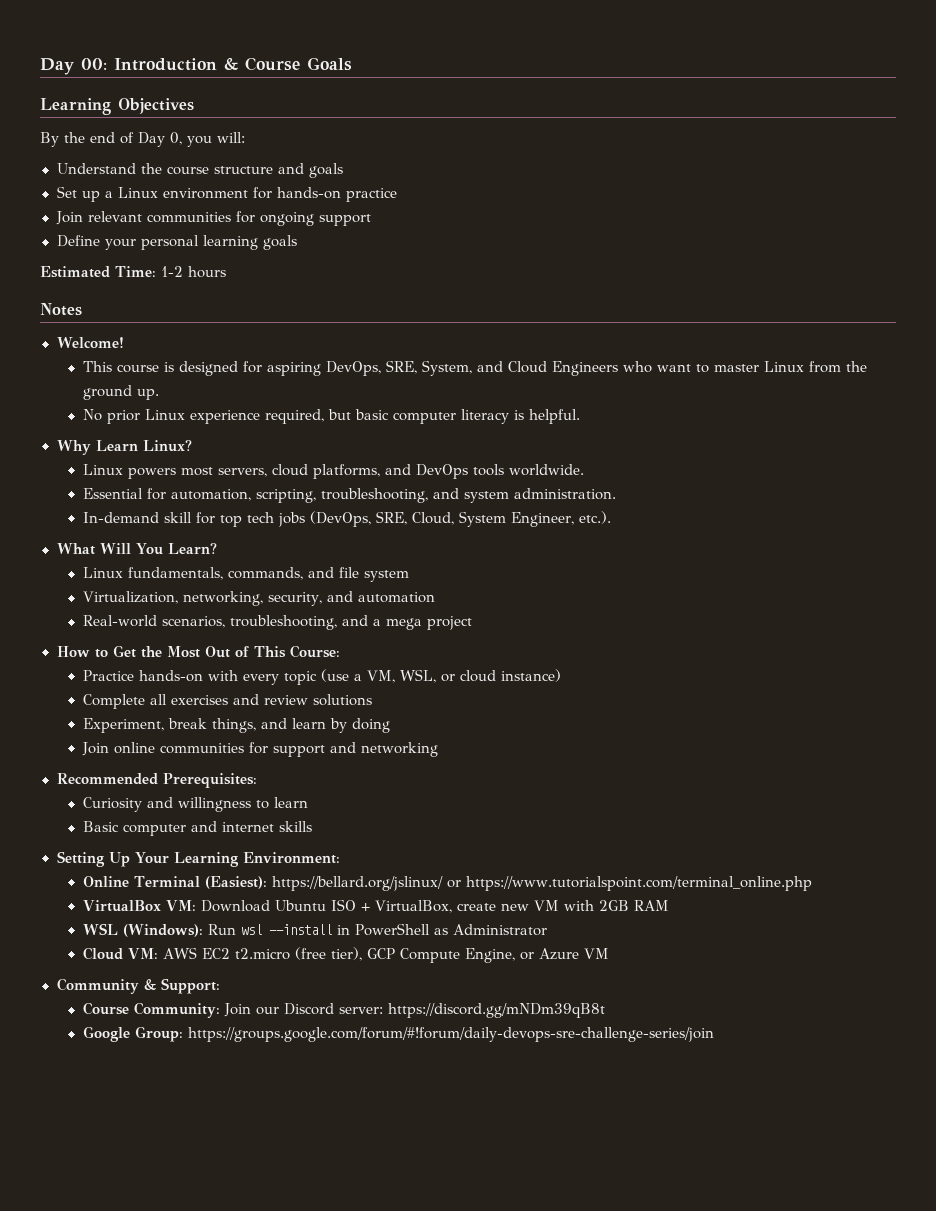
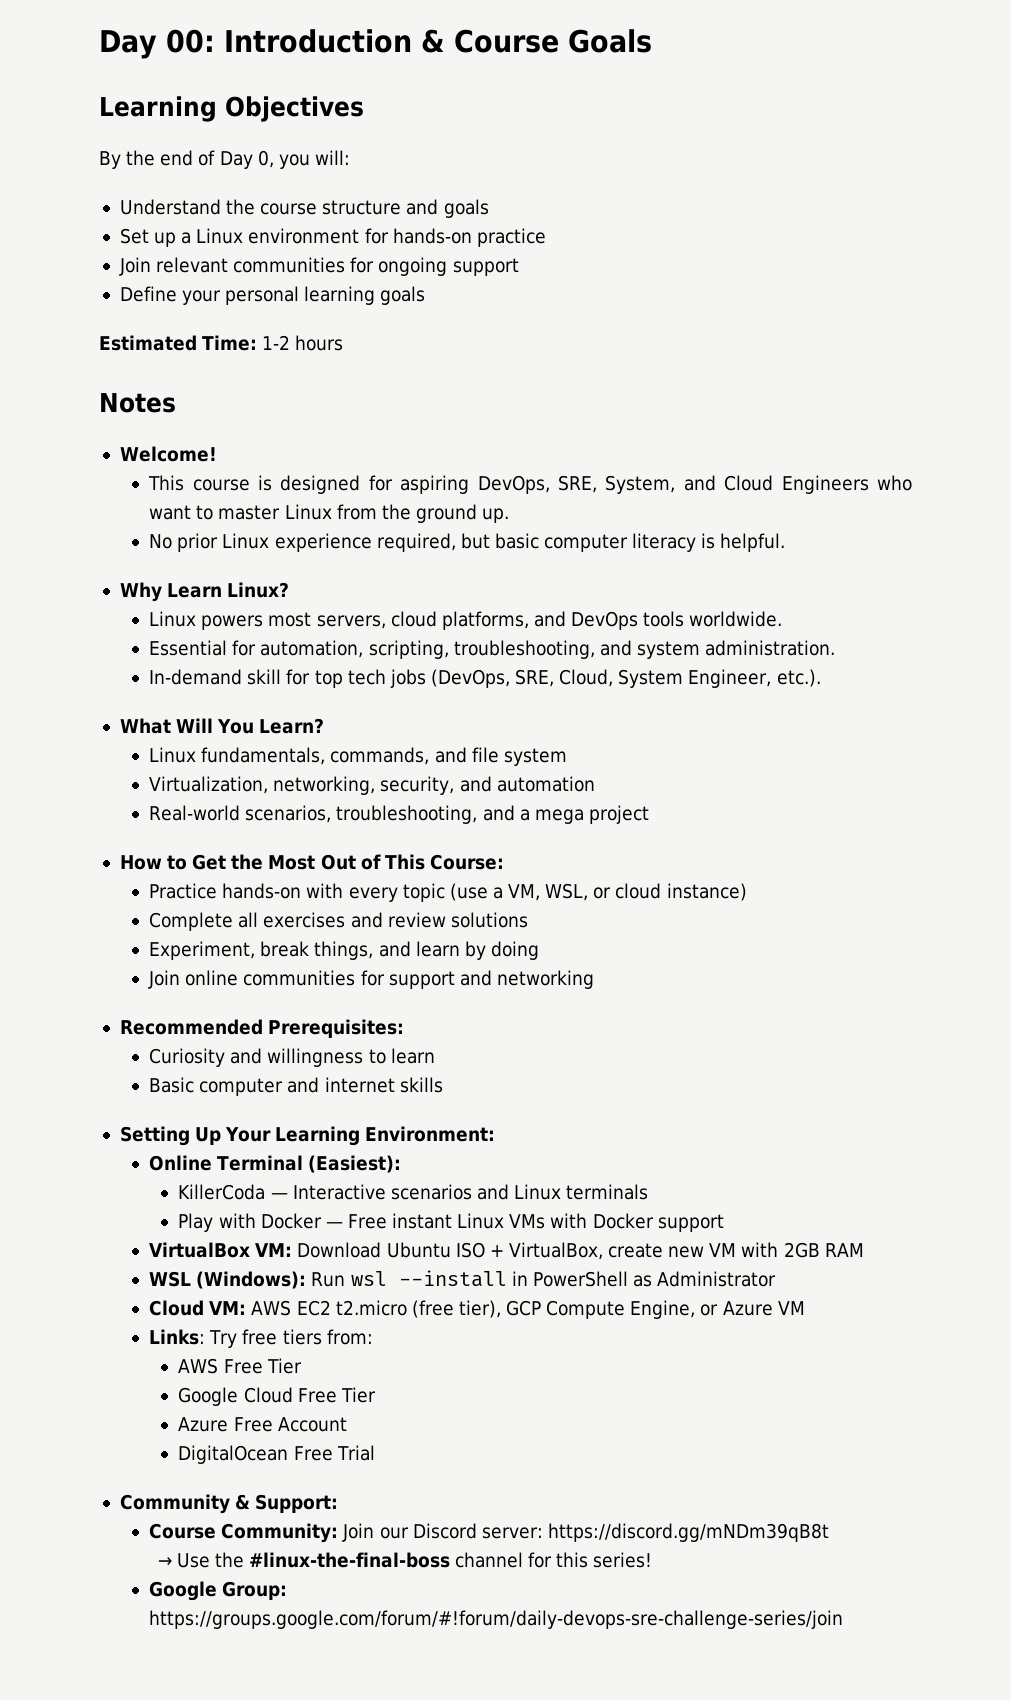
- Online Terminal (Easiest): https://bellard.org/jslinux/ or https://www.tutorialspoint.com/terminal_online.php
+ Online Terminal (Easiest):
+ KillerCoda — Interactive scenarios and Linux terminals
+ Play with Docker — Free instant Linux VMs with Docker support
+ Links: Try free tiers from:
+ AWS Free Tier
+ Google Cloud Free Tier
+ Azure Free Account
+ DigitalOcean Free Trial
+ → Use the #linux-the-final-boss channel for this series!

